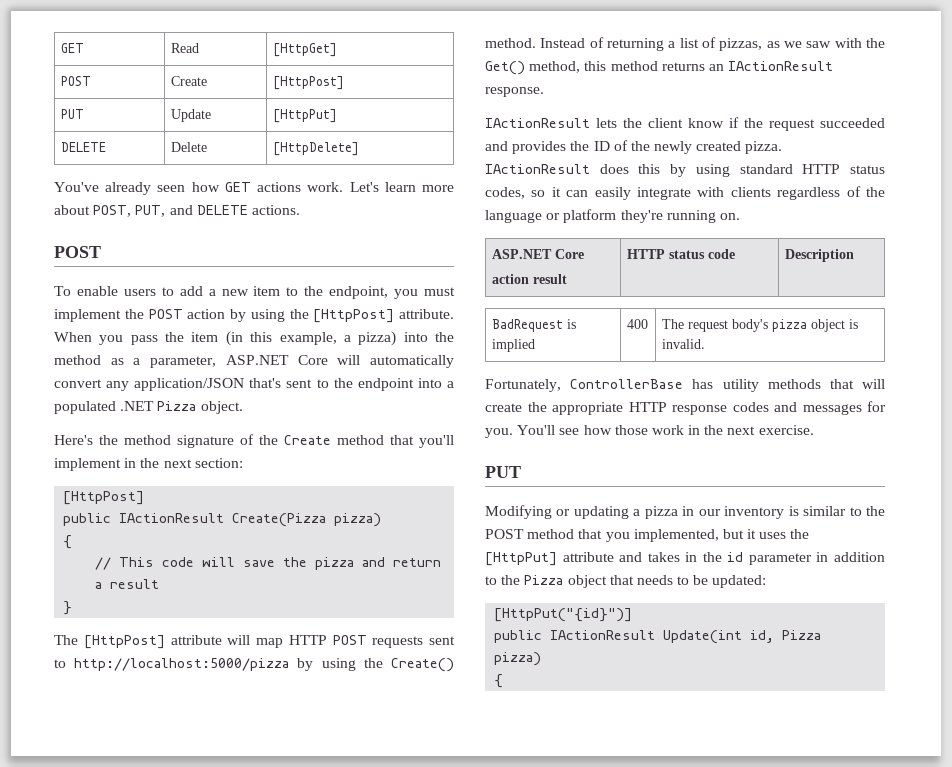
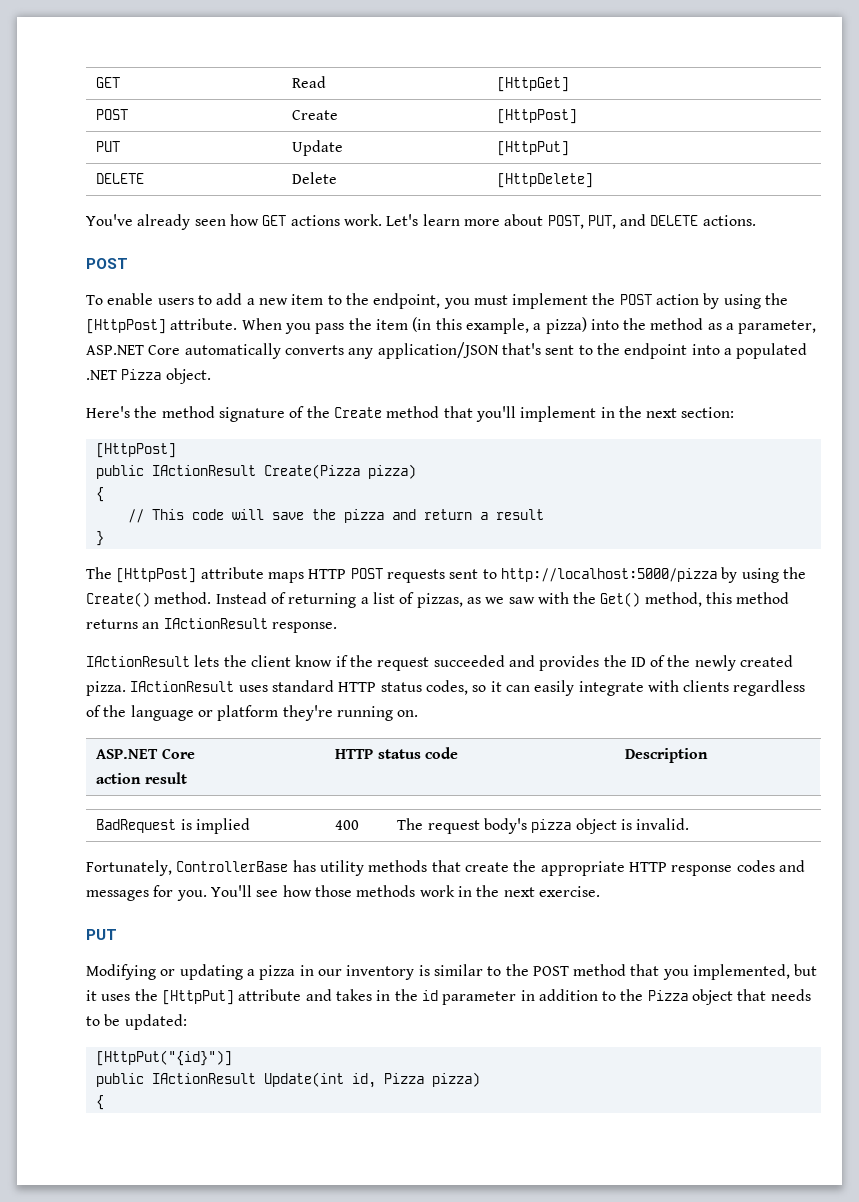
- When you pass the item (in this example, a pizza) into the method as a parameter, ASP.NET Core will automatically convert any application/JSON that's sent to the endpoint into a populated .NET Pizza object.
+ When you pass the item (in this example, a pizza) into the method as a parameter, ASP.NET Core automatically converts any application/JSON that's sent to the endpoint into a populated .NET Pizza object.
- The [HttpPost] attribute will map HTTP POST requests sent to http://localhost:5000/pizza by using the Create() method.
+ The [HttpPost] attribute maps HTTP POST requests sent to http://localhost:5000/pizza by using the Create() method.
- IActionResult does this by using standard HTTP status codes, so it can easily integrate with clients regardless of the language or platform they're running on.
+ IActionResult uses standard HTTP status codes, so it can easily integrate with clients regardless of the language or platform they're running on.
- Fortunately, ControllerBase has utility methods that will create the appropriate HTTP response codes and messages for you.
+ Fortunately, ControllerBase has utility methods that create the appropriate HTTP response codes and messages for you.
- You'll see how those work in the next exercise.
+ You'll see how those methods work in the next exercise.

